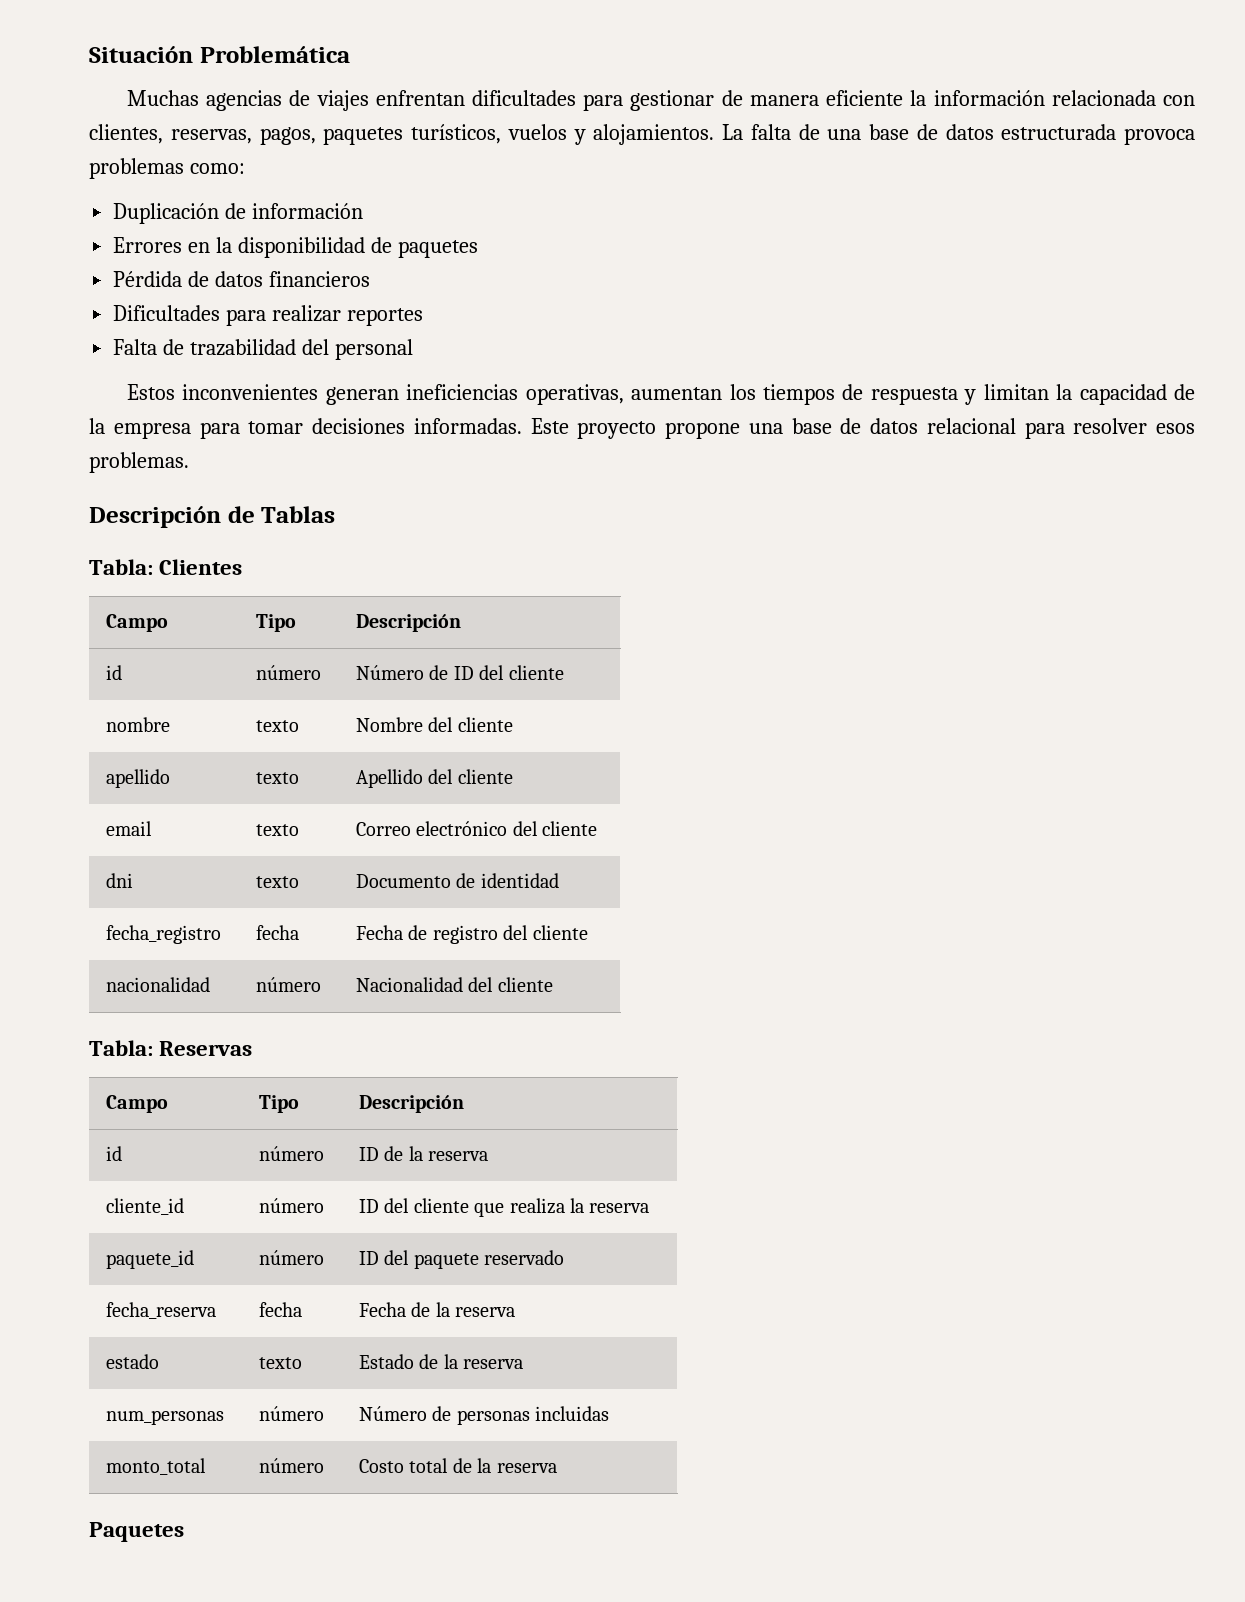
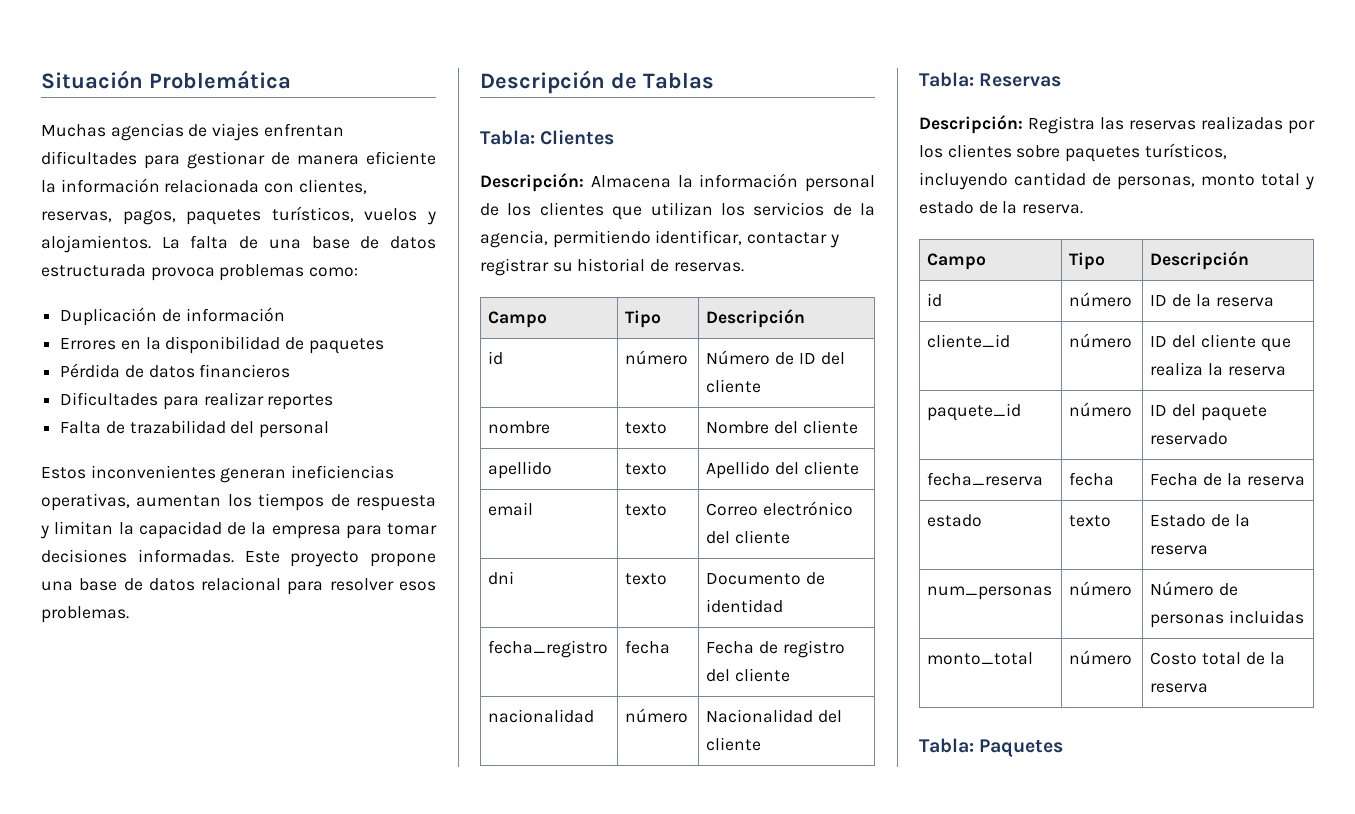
+ Descripción: Almacena la información personal de los clientes que utilizan los servicios de la agencia, permitiendo identificar, contactar y registrar su historial de reservas.
+ Descripción: Registra las reservas realizadas por los clientes sobre paquetes turísticos, incluyendo cantidad de personas, monto total y estado de la reserva.
- Paquetes
+ Tabla: Paquetes

